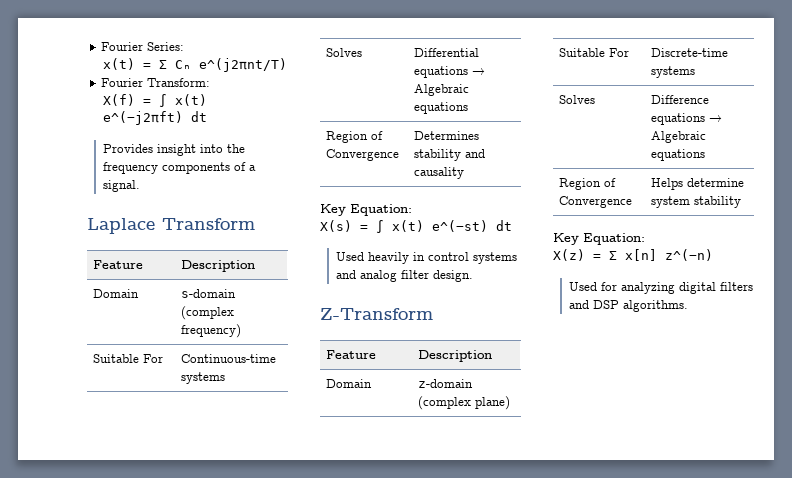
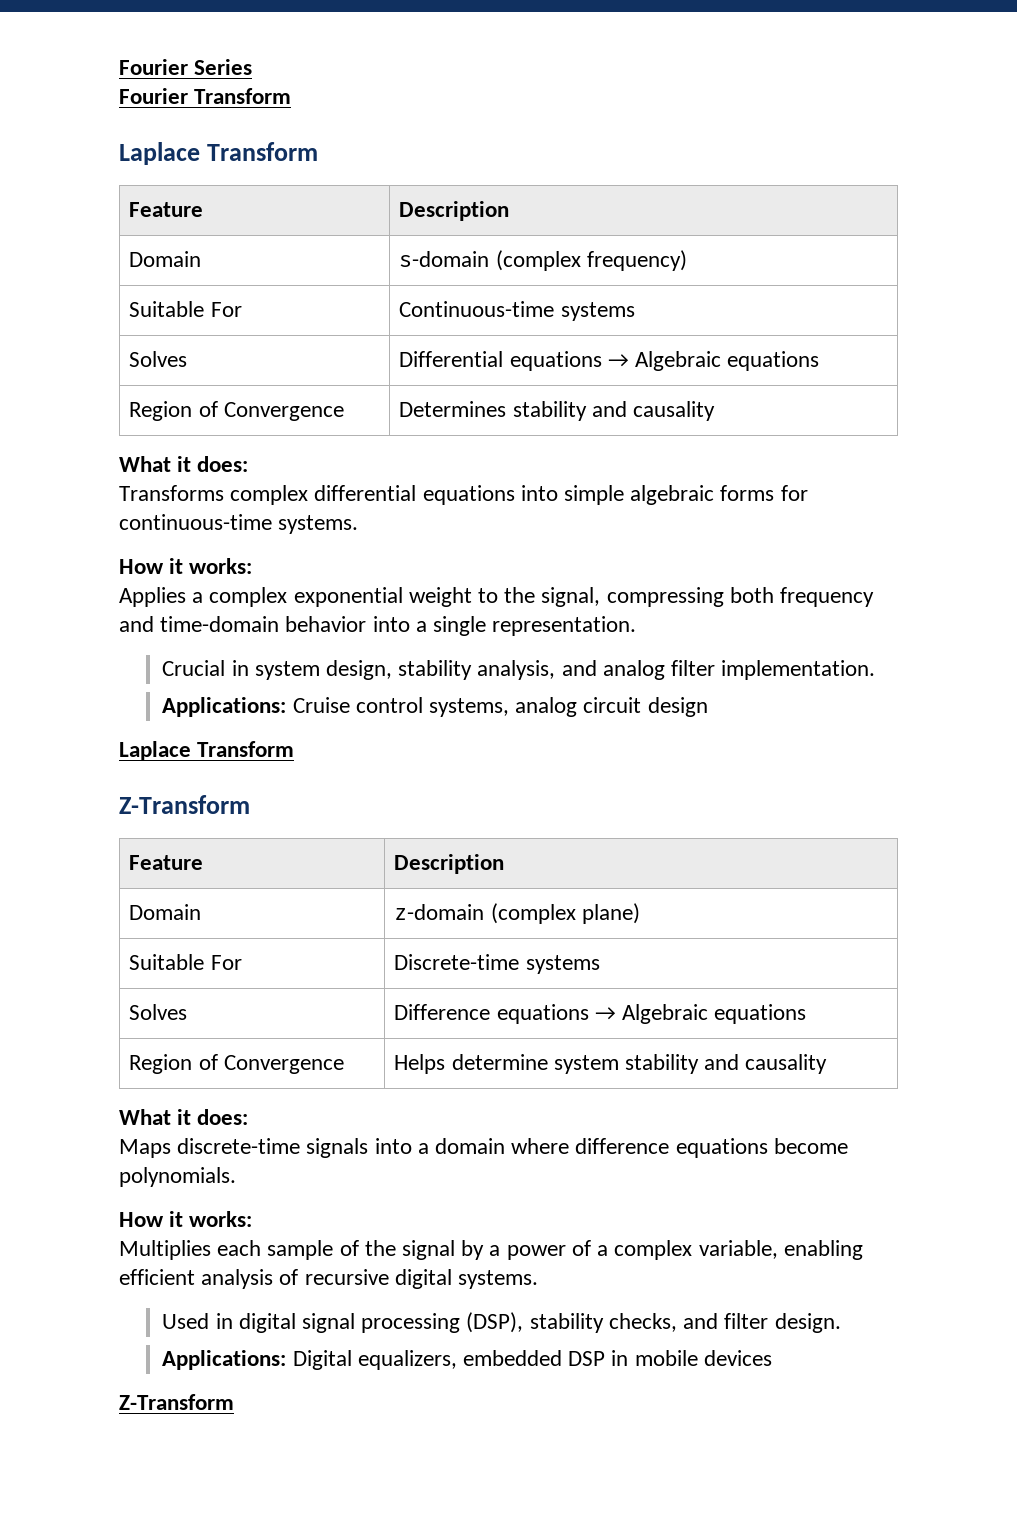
- Fourier Series:
- x(t) = Σ Cₙ e^(j2πnt/T)
- Fourier Transform:
- X(f) = ∫ x(t) e^(−j2πft) dt
- Provides insight into the frequency components of a signal.
+ Fourier Series
+ Fourier Transform
  Region of Convergence | Determines stability and causality
- Key Equation:
- X(s) = ∫ x(t) e^(−st) dt
- Used heavily in control systems and analog filter design.
+ What it does:
+ Transforms complex differential equations into simple algebraic forms for continuous-time systems.
+ How it works:
+ Applies a complex exponential weight to the signal, compressing both frequency and time-domain behavior into a single representation.
+ Crucial in system design, stability analysis, and analog filter implementation.
+ Applications: Cruise control systems, analog circuit design
+ Laplace Transform
- Region of Convergence | Helps determine system stability
- Key Equation:
- X(z) = Σ x[n] z^(−n)
- Used for analyzing digital filters and DSP algorithms.
+ Region of Convergence | Helps determine system stability and causality
+ What it does:
+ Maps discrete-time signals into a domain where difference equations become polynomials.
+ How it works:
+ Multiplies each sample of the signal by a power of a complex variable, enabling efficient analysis of recursive digital systems.
+ Used in digital signal processing (DSP), stability checks, and filter design.
+ Applications: Digital equalizers, embedded DSP in mobile devices
+ Z-Transform

